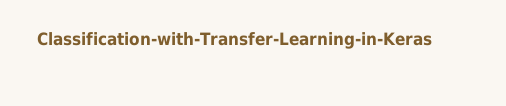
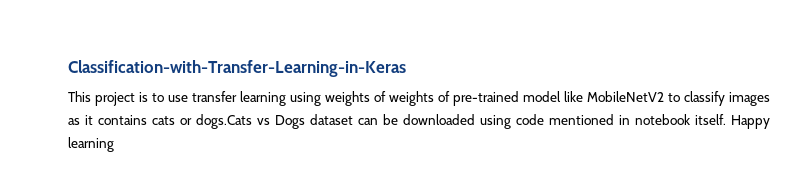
+ This project is to use transfer learning using weights of weights of pre-trained model like MobileNetV2 to classify images as it contains cats or dogs.Cats vs Dogs dataset can be downloaded using code mentioned in notebook itself. Happy learning

